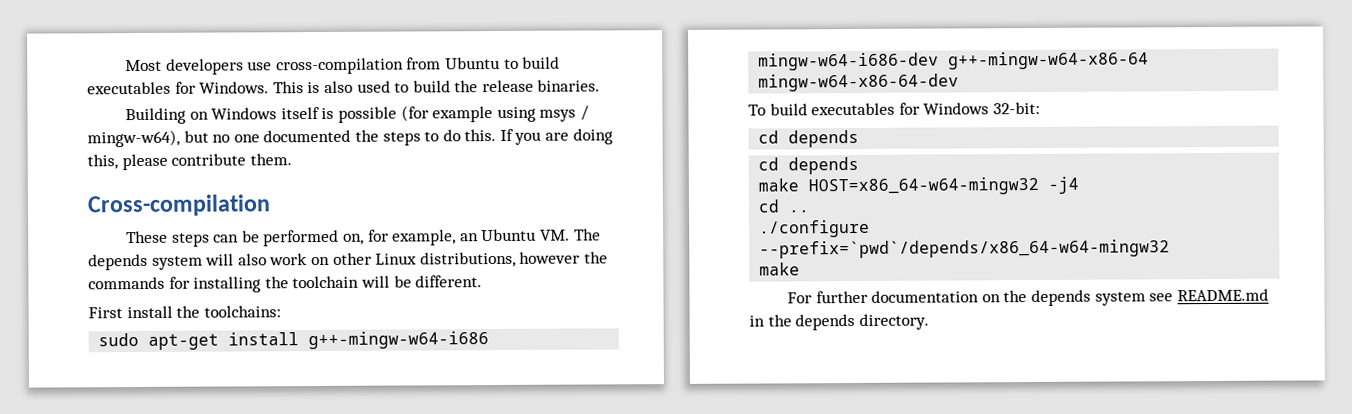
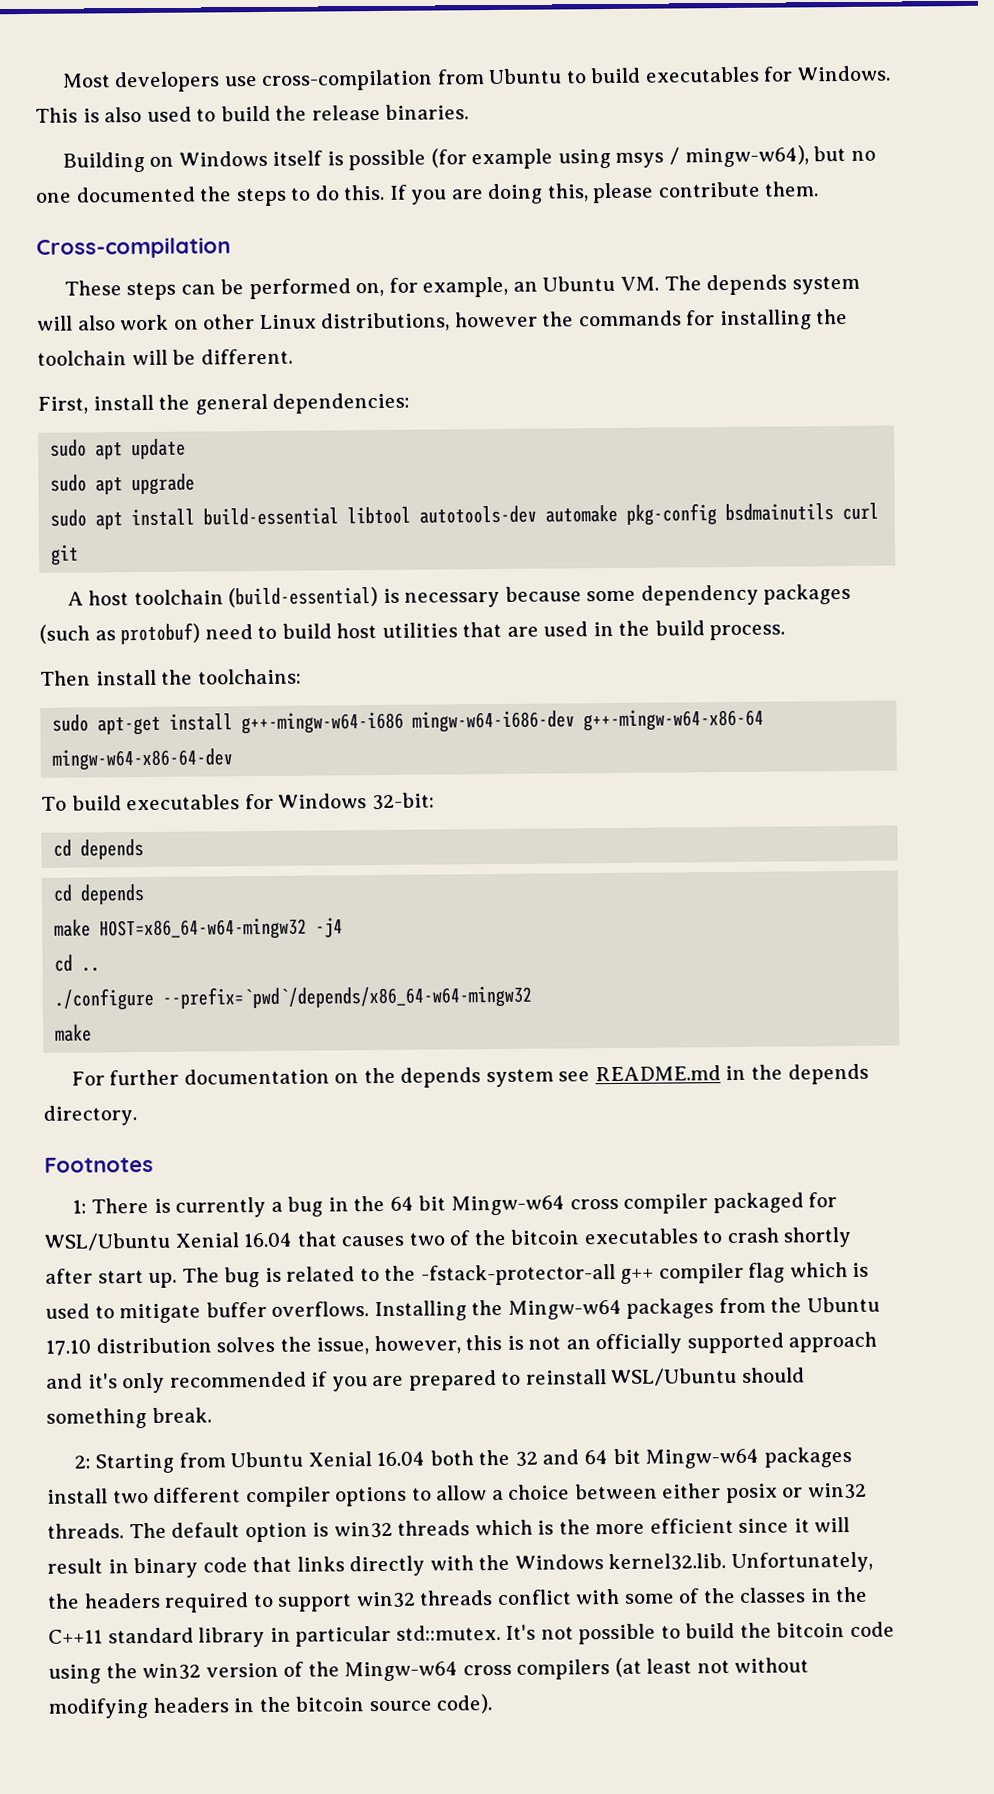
- First install the toolchains:
+ First, install the general dependencies:
+ sudo apt update
+ sudo apt upgrade
+ sudo apt install build-essential libtool autotools-dev automake pkg-config bsdmainutils curl git
+ A host toolchain (build-essential) is necessary because some dependency packages (such as protobuf) need to build host utilities that are used in the build process.
+ Then install the toolchains:
+ Footnotes
+ 1: There is currently a bug in the 64 bit Mingw-w64 cross compiler packaged for WSL/Ubuntu Xenial 16.04 that causes two of the bitcoin executables to crash shortly after start up. The bug is related to the -fstack-protector-all g++ compiler flag which is used to mitigate buffer overflows. Installing the Mingw-w64 packages from the Ubuntu 17.10 distribution solves the issue, however, this is not an officially supported approach and it's only recommended if you are prepared to reinstall WSL/Ubuntu should something break.
+ 2: Starting from Ubuntu Xenial 16.04 both the 32 and 64 bit Mingw-w64 packages install two different compiler options to allow a choice between either posix or win32 threads. The default option is win32 threads which is the more efficient since it will result in binary code that links directly with the Windows kernel32.lib. Unfortunately, the headers required to support win32 threads conflict with some of the classes in the C++11 standard library in particular std::mutex. It's not possible to build the bitcoin code using the win32 version of the Mingw-w64 cross compilers (at least not without modifying headers in the bitcoin source code).

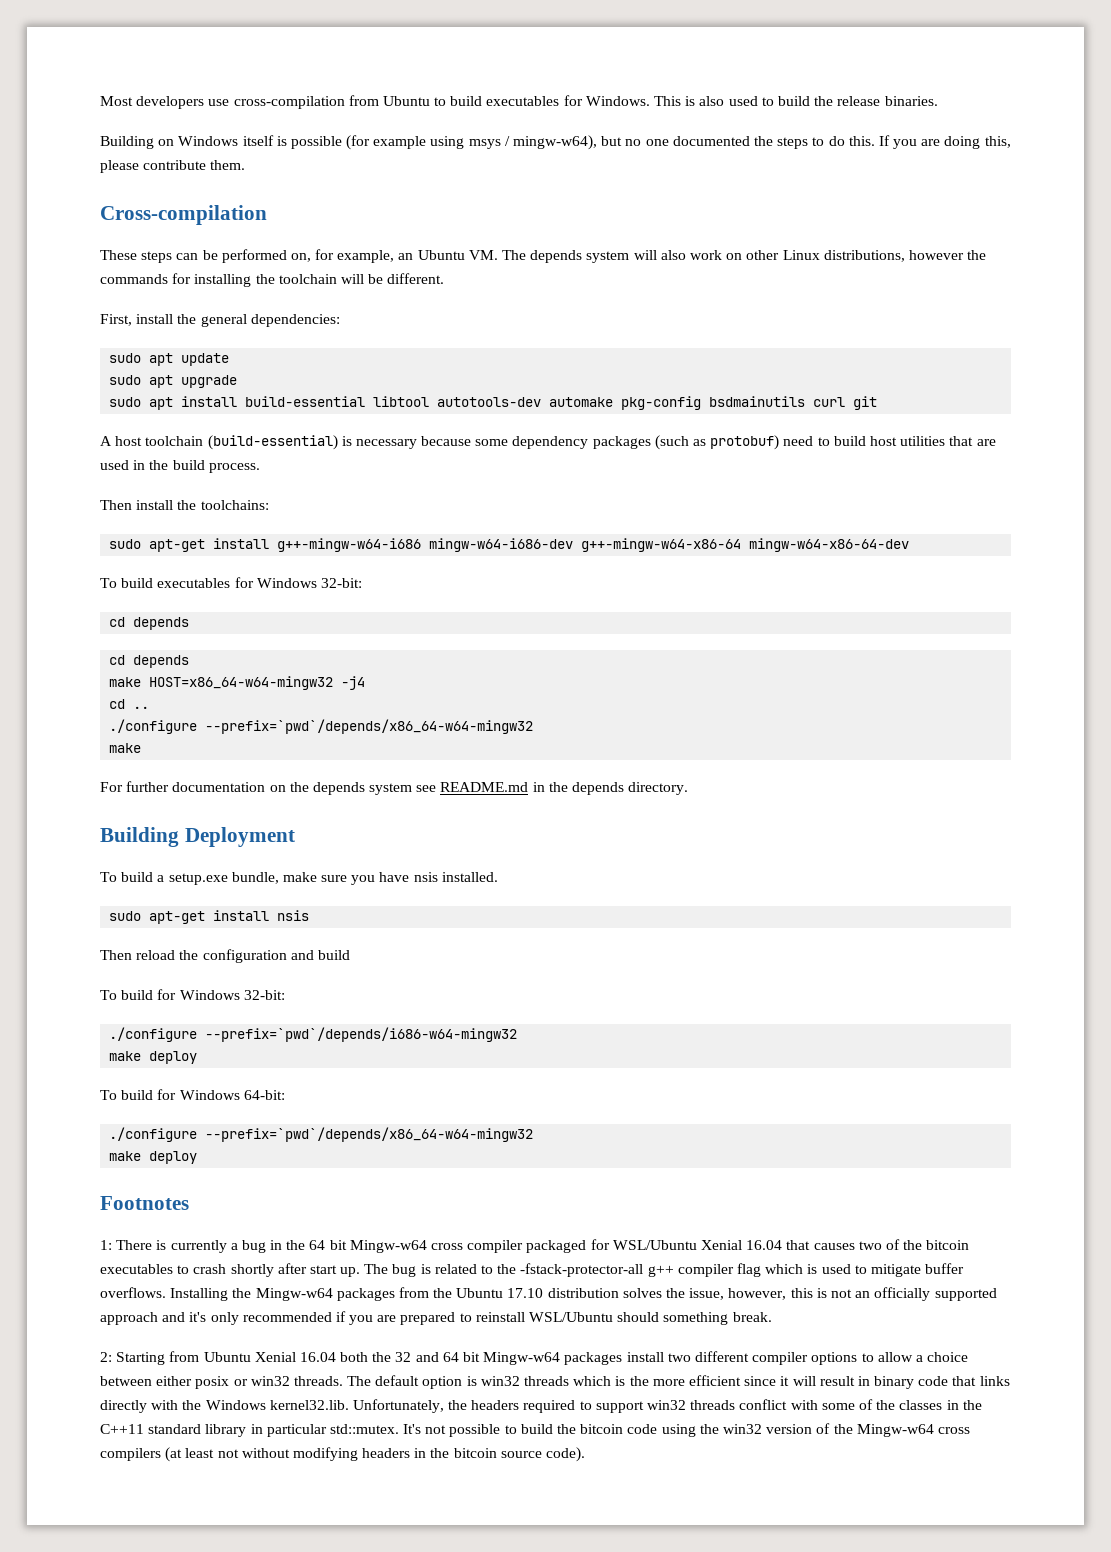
+ Building Deployment
+ To build a setup.exe bundle, make sure you have nsis installed.
+ sudo apt-get install nsis
+ Then reload the configuration and build
+ To build for Windows 32-bit:
+ ./configure --prefix=`pwd`/depends/i686-w64-mingw32
+ make deploy
+ To build for Windows 64-bit:
+ ./configure --prefix=`pwd`/depends/x86_64-w64-mingw32
+ make deploy

